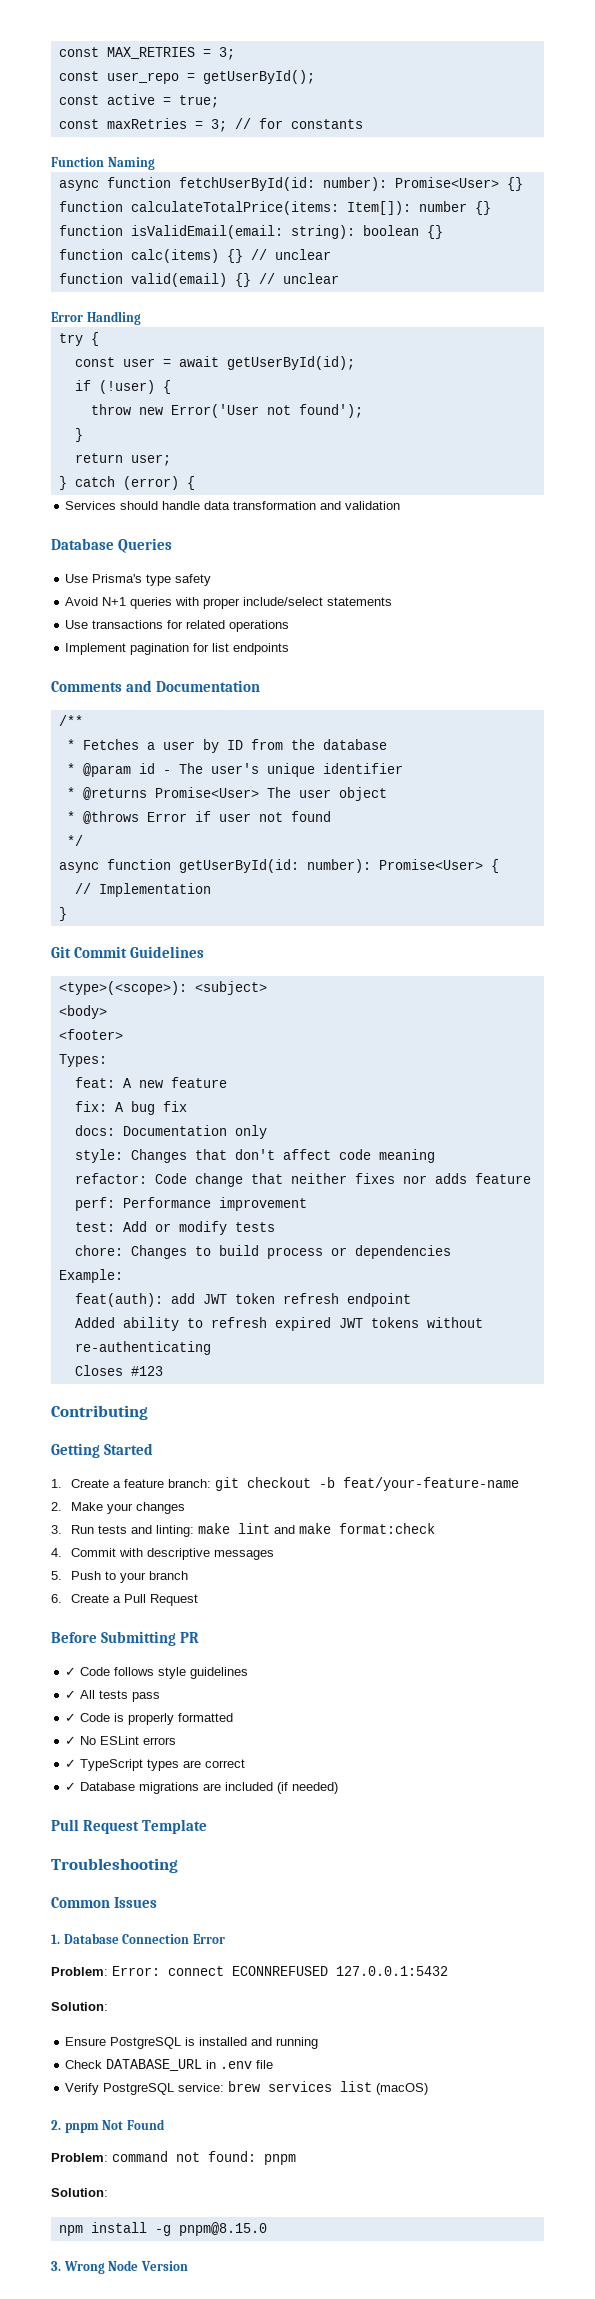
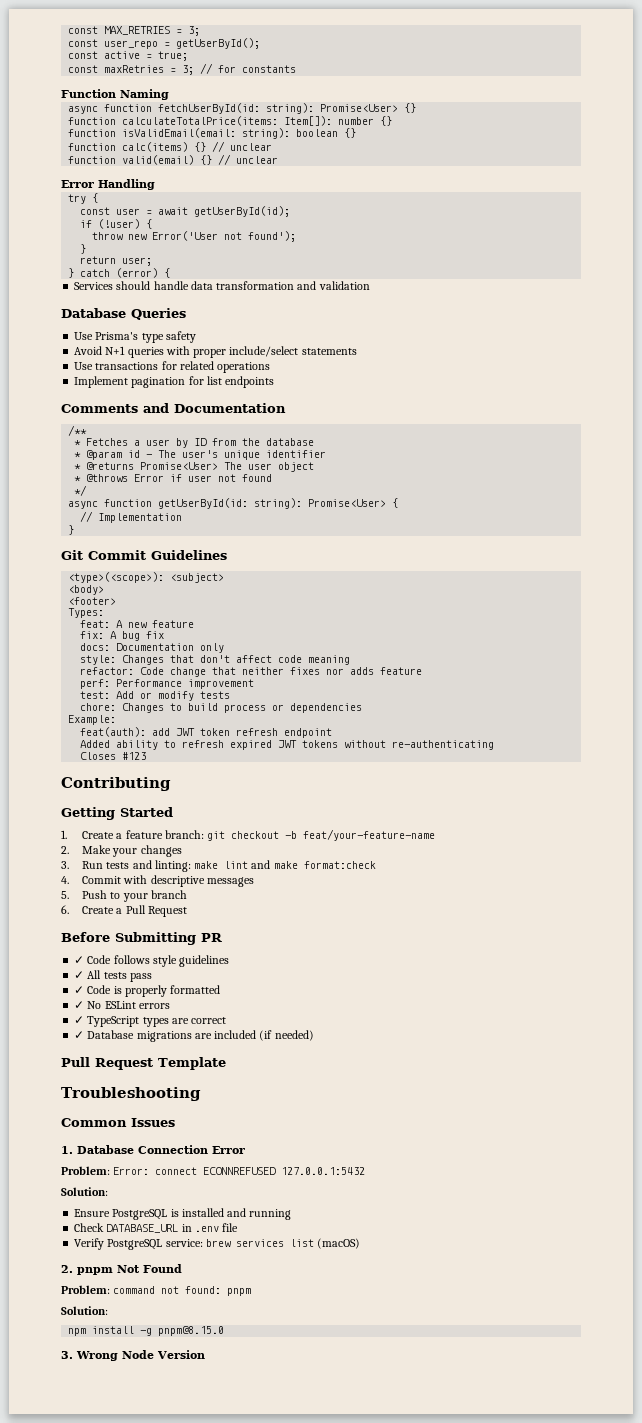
- async function fetchUserById(id: number): Promise<User> {}
+ async function fetchUserById(id: string): Promise<User> {}
- async function getUserById(id: number): Promise<User> {
+ async function getUserById(id: string): Promise<User> {

